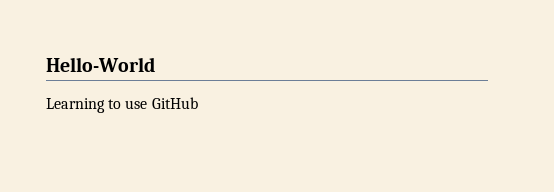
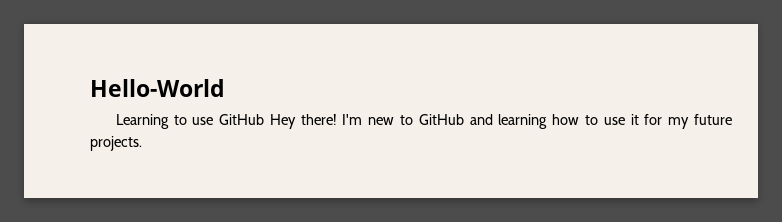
- Learning to use GitHub
+ Learning to use GitHub Hey there! I'm new to GitHub and learning how to use it for my future projects.

